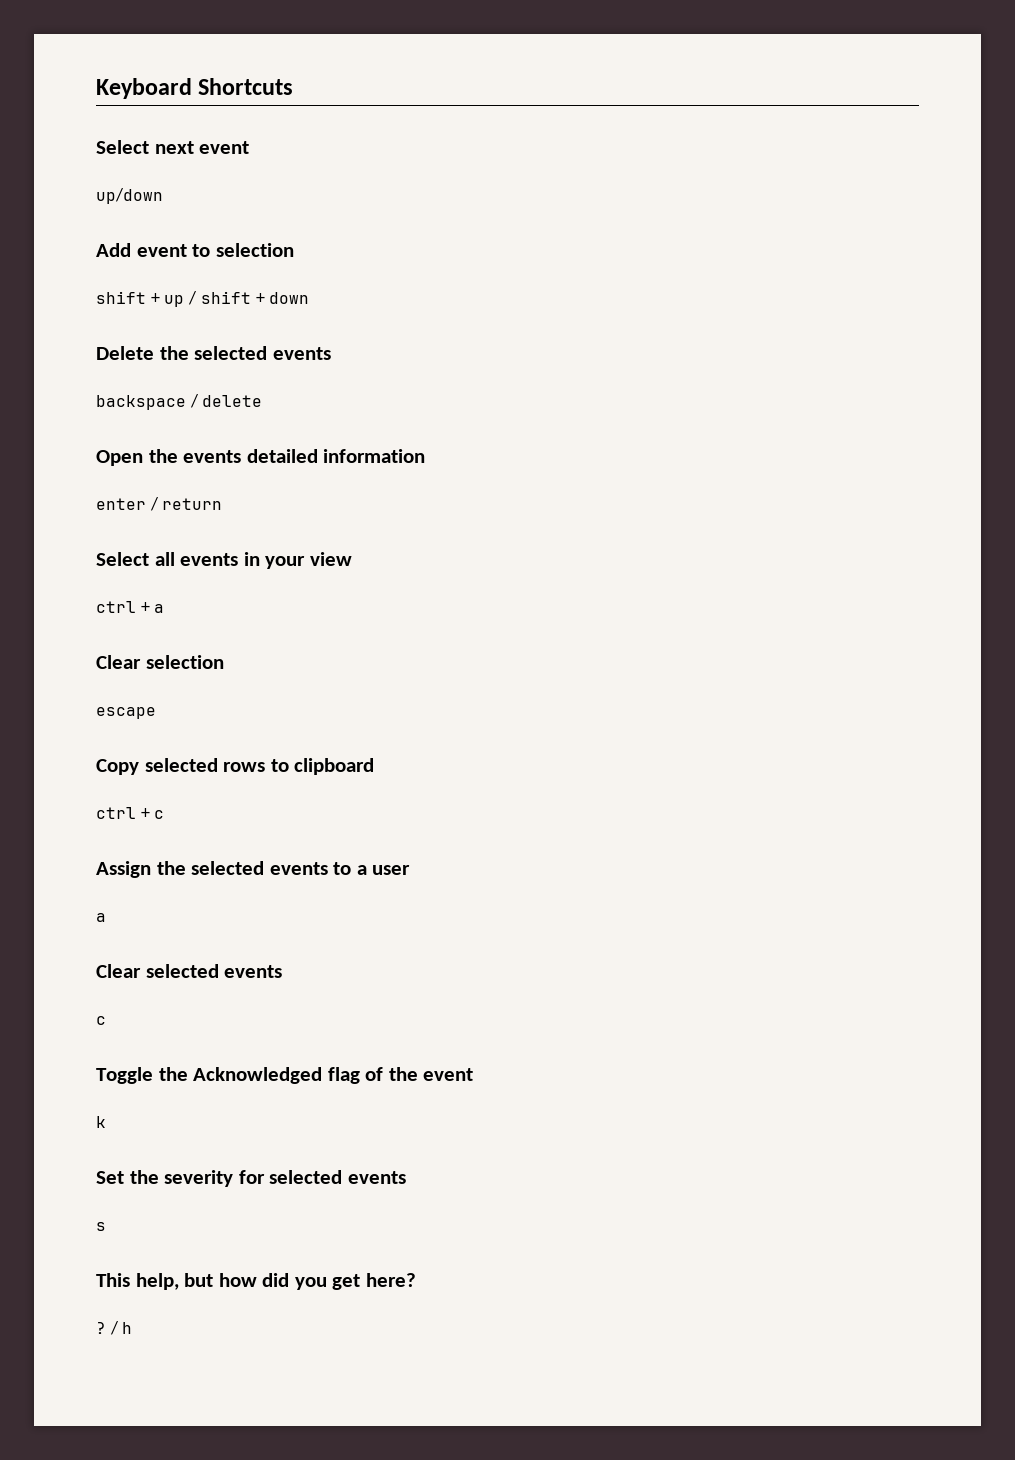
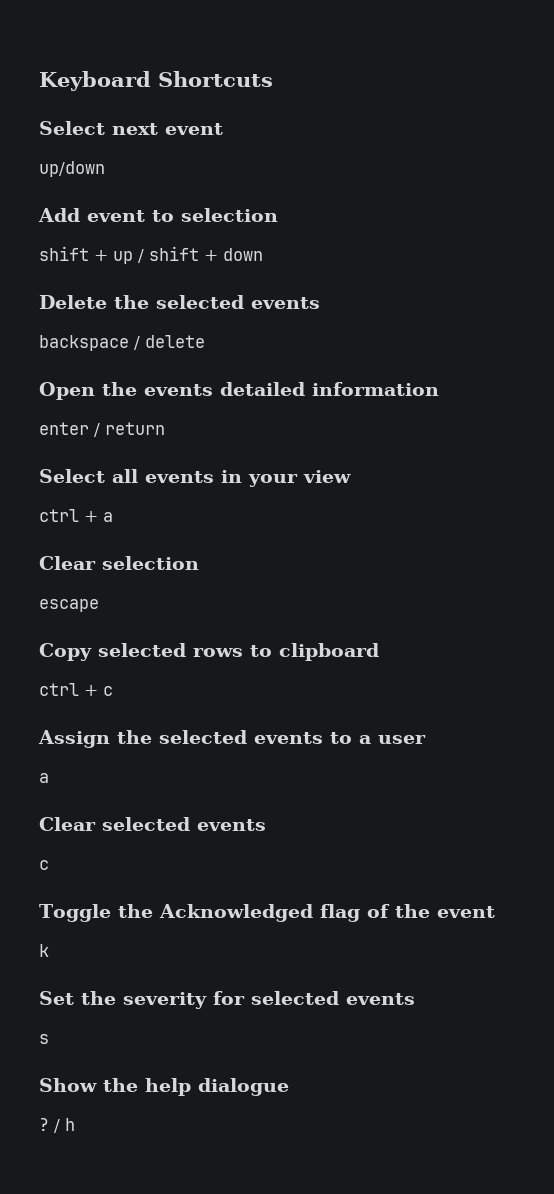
- This help, but how did you get here?
+ Show the help dialogue

